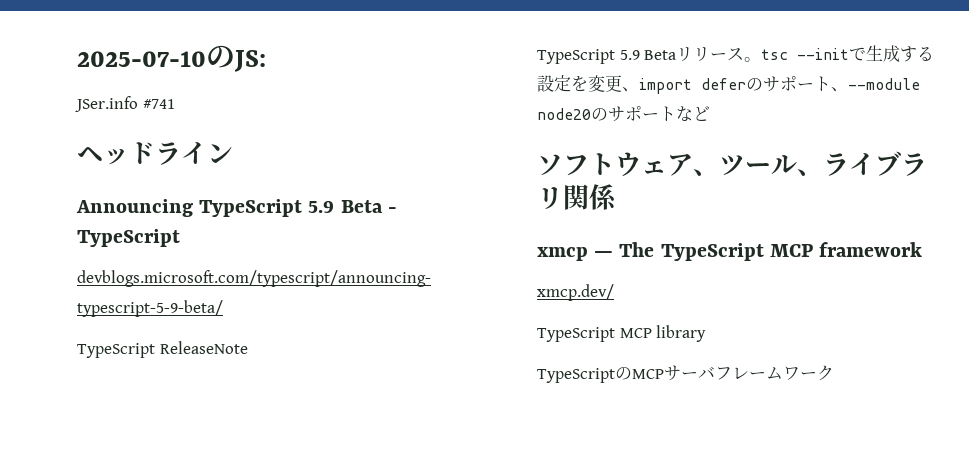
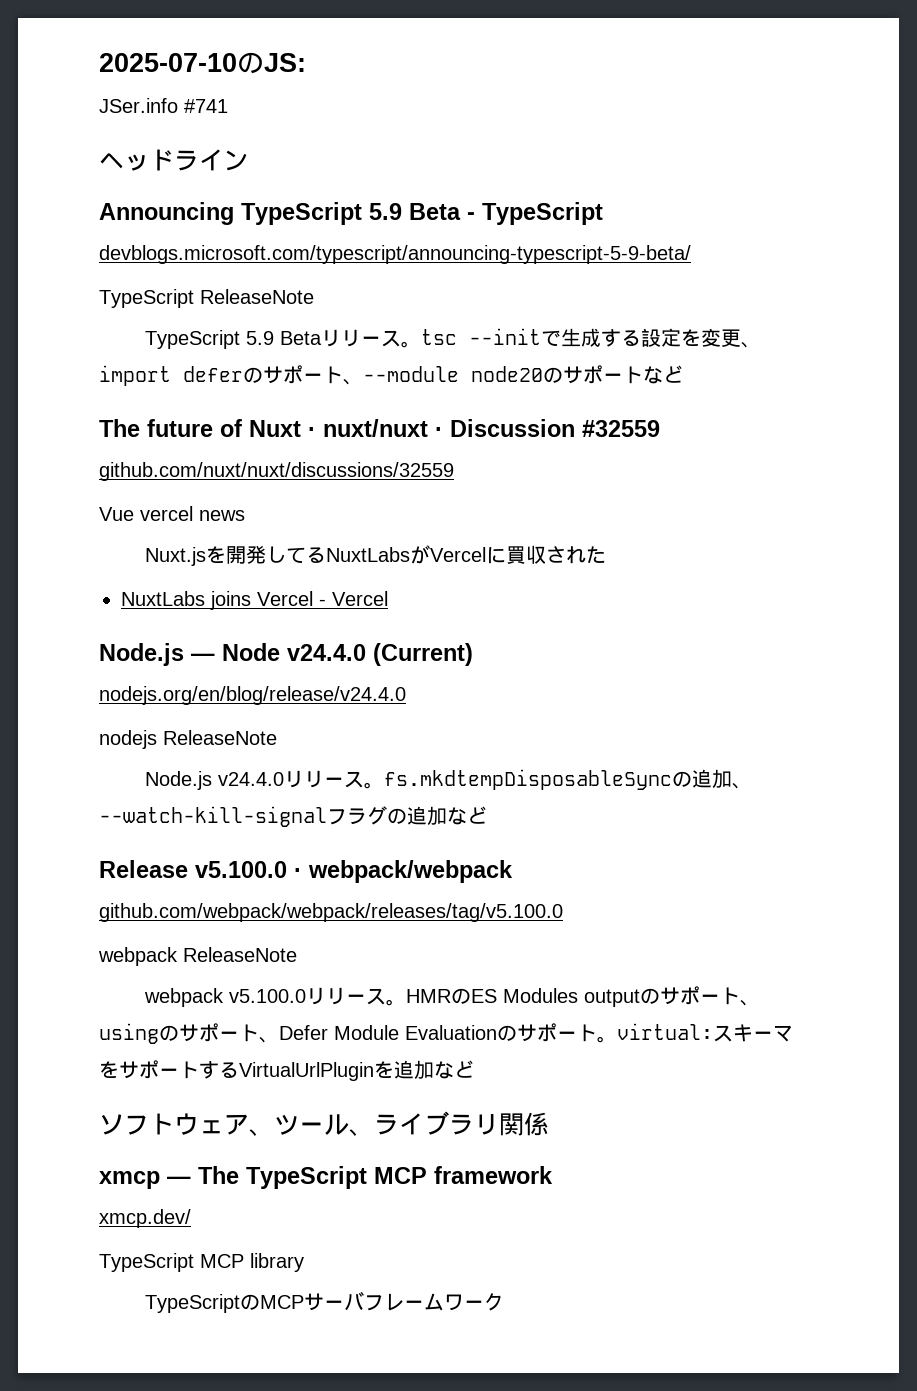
+ The future of Nuxt · nuxt/nuxt · Discussion #32559
+ github.com/nuxt/nuxt/discussions/32559
+ Vue vercel news
+ Nuxt.jsを開発してるNuxtLabsがVercelに買収された
+ NuxtLabs joins Vercel - Vercel
+ Node.js — Node v24.4.0 (Current)
+ nodejs.org/en/blog/release/v24.4.0
+ nodejs ReleaseNote
+ Node.js v24.4.0リリース。fs.mkdtempDisposableSyncの追加、--watch-kill-signalフラグの追加など
+ Release v5.100.0 · webpack/webpack
+ github.com/webpack/webpack/releases/tag/v5.100.0
+ webpack ReleaseNote
+ webpack v5.100.0リリース。HMRのES Modules outputのサポート、usingのサポート、Defer Module Evaluationのサポート。virtual:スキーマをサポートするVirtualUrlPluginを追加など

